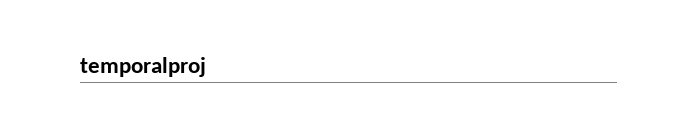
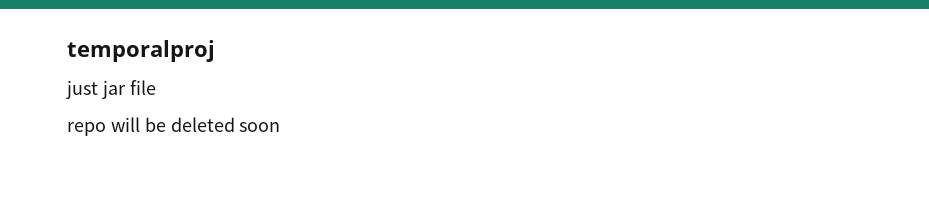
+ just jar file
+ repo will be deleted soon

